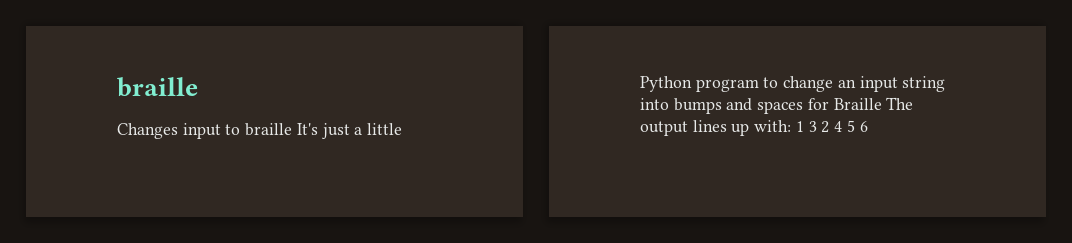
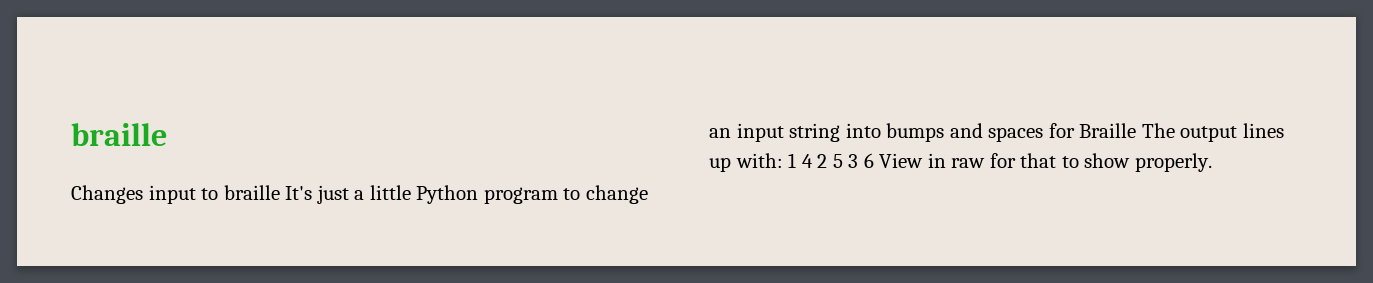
- Changes input to braille It's just a little Python program to change an input string into bumps and spaces for Braille The output lines up with: 1 3 2 4 5 6
+ Changes input to braille It's just a little Python program to change an input string into bumps and spaces for Braille The output lines up with: 1 4 2 5 3 6 View in raw for that to show properly.

